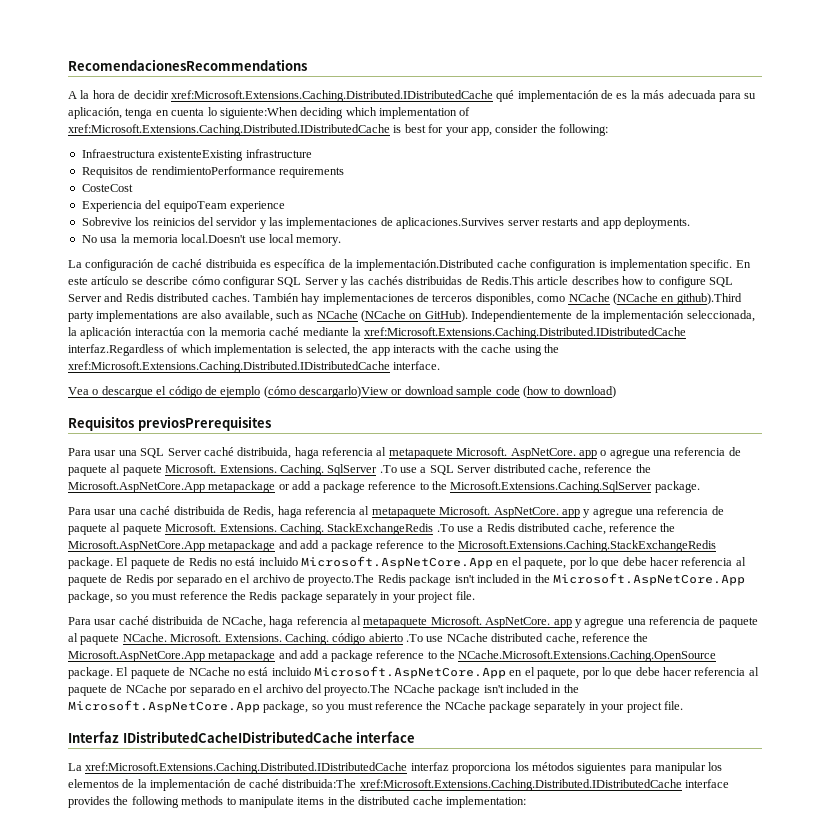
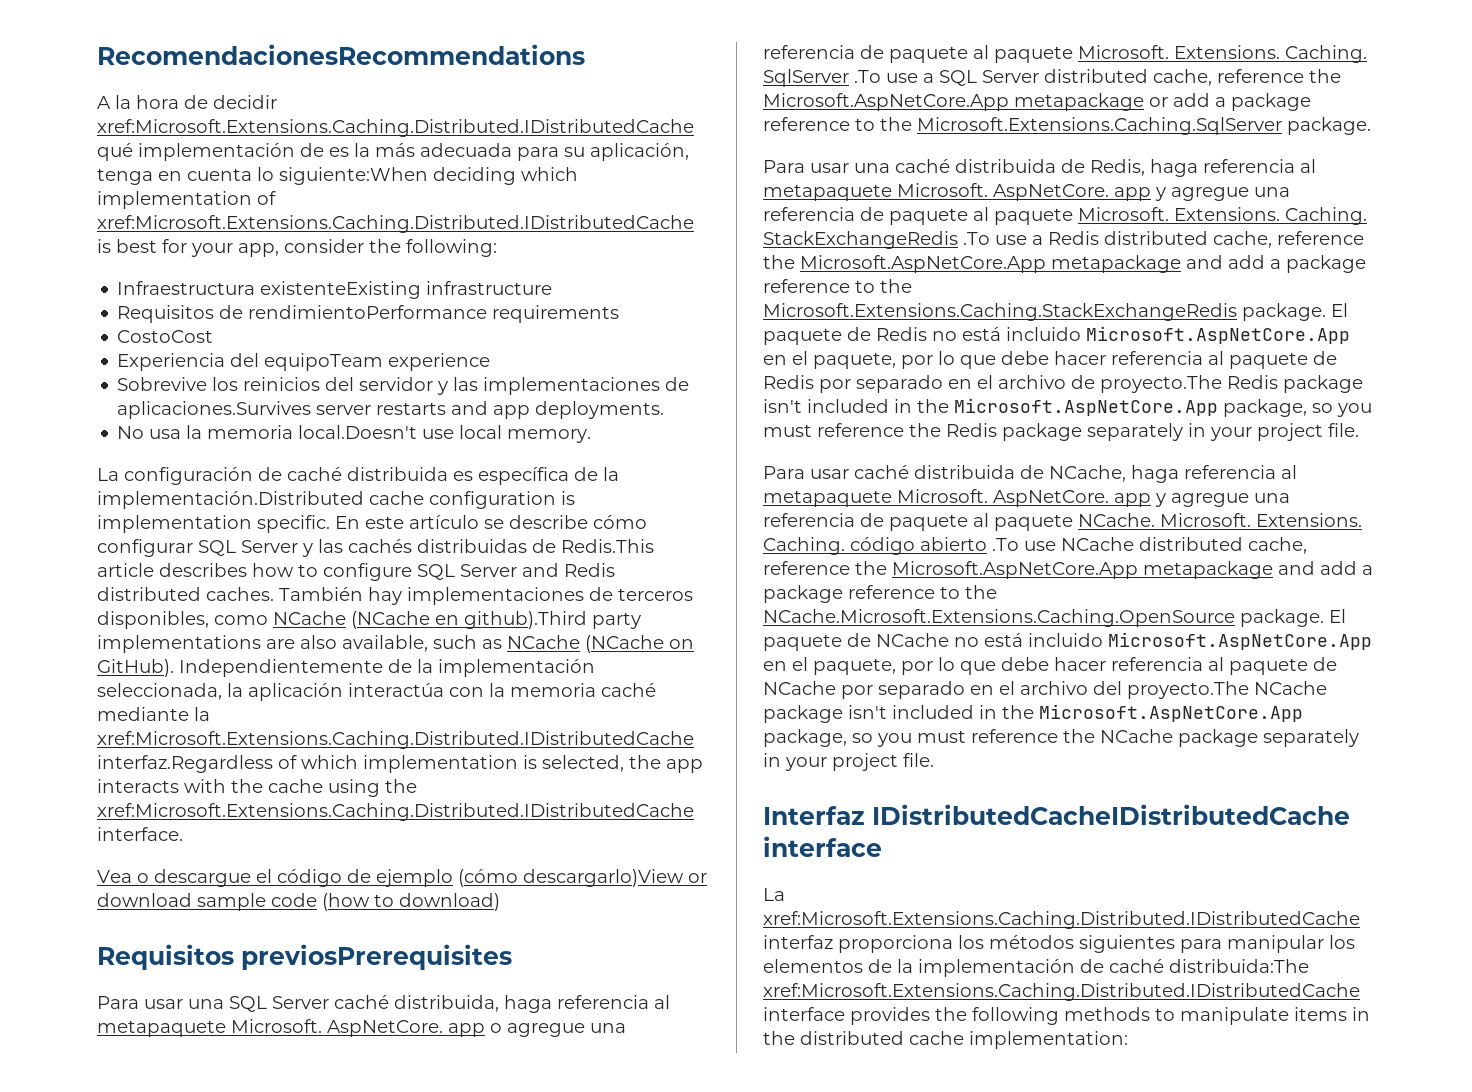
- CosteCost
+ CostoCost

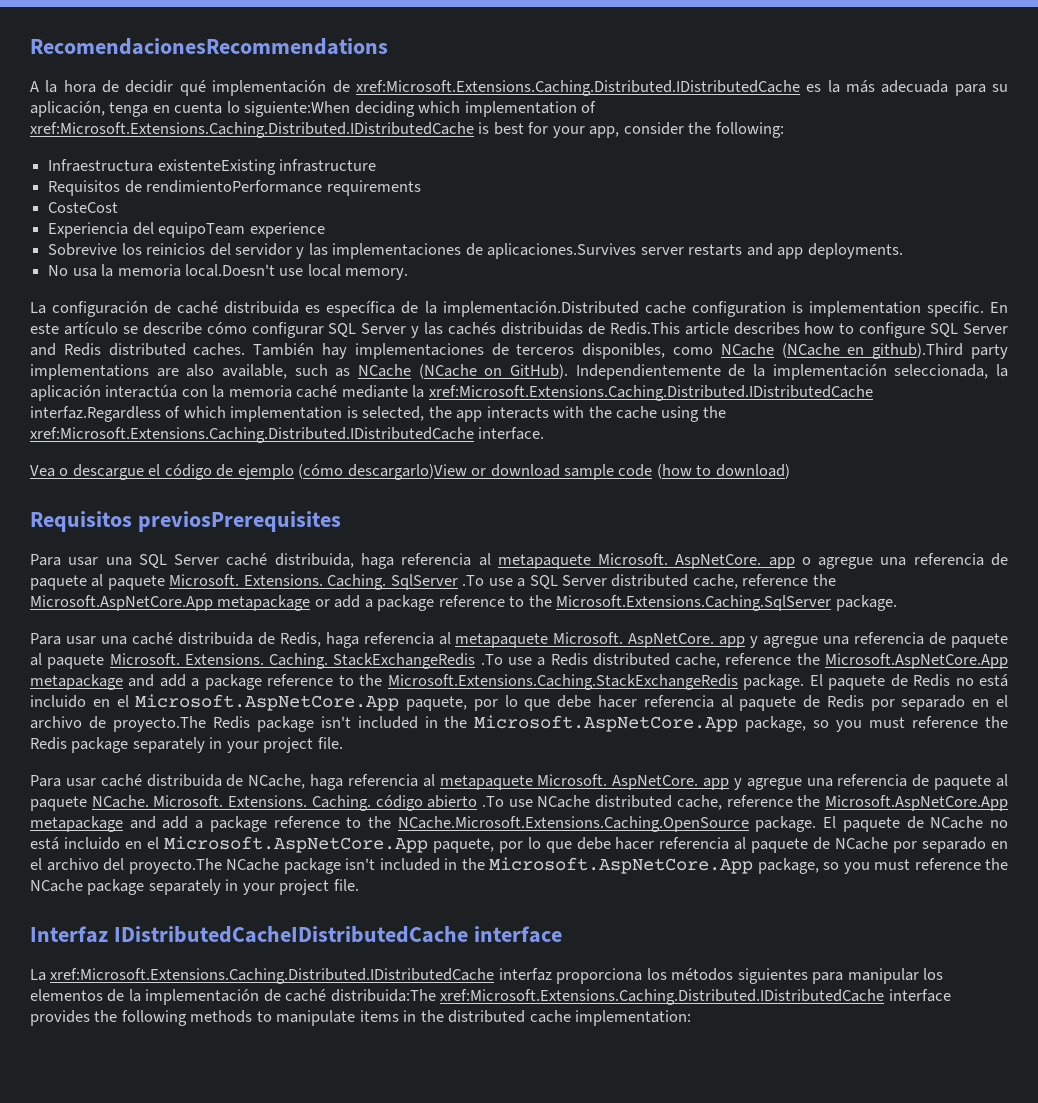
- A la hora de decidir xref:Microsoft.Extensions.Caching.Distributed.IDistributedCache qué implementación de es la más adecuada para su aplicación, tenga en cuenta lo siguiente:When deciding which implementation of xref:Microsoft.Extensions.Caching.Distributed.IDistributedCache is best for your app, consider the following:
+ A la hora de decidir qué implementación de xref:Microsoft.Extensions.Caching.Distributed.IDistributedCache es la más adecuada para su aplicación, tenga en cuenta lo siguiente:When deciding which implementation of xref:Microsoft.Extensions.Caching.Distributed.IDistributedCache is best for your app, consider the following:
- CostoCost
+ CosteCost
- El paquete de Redis no está incluido Microsoft.AspNetCore.App en el paquete, por lo que debe hacer referencia al paquete de Redis por separado en el archivo de proyecto.The Redis package isn't included in the Microsoft.AspNetCore.App package, so you must reference the Redis package separately in your project file.
+ El paquete de Redis no está incluido en el Microsoft.AspNetCore.App paquete, por lo que debe hacer referencia al paquete de Redis por separado en el archivo de proyecto.The Redis package isn't included in the Microsoft.AspNetCore.App package, so you must reference the Redis package separately in your project file.
- El paquete de NCache no está incluido Microsoft.AspNetCore.App en el paquete, por lo que debe hacer referencia al paquete de NCache por separado en el archivo del proyecto.The NCache package isn't included in the Microsoft.AspNetCore.App package, so you must reference the NCache package separately in your project file.
+ El paquete de NCache no está incluido en el Microsoft.AspNetCore.App paquete, por lo que debe hacer referencia al paquete de NCache por separado en el archivo del proyecto.The NCache package isn't included in the Microsoft.AspNetCore.App package, so you must reference the NCache package separately in your project file.

